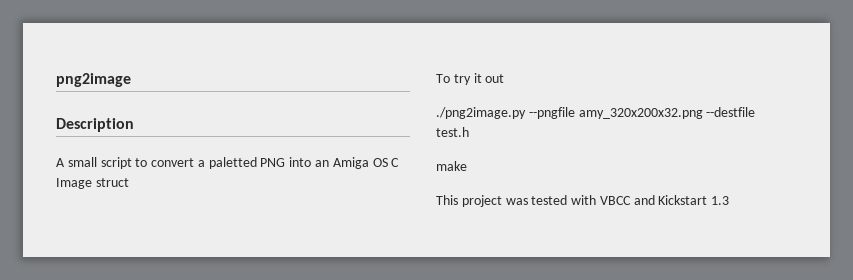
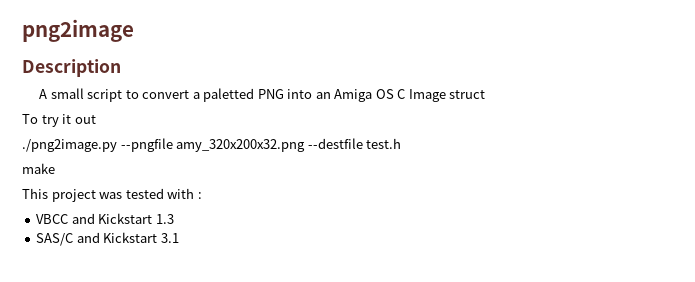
- This project was tested with VBCC and Kickstart 1.3
+ This project was tested with :
+ VBCC and Kickstart 1.3
+ SAS/C and Kickstart 3.1

